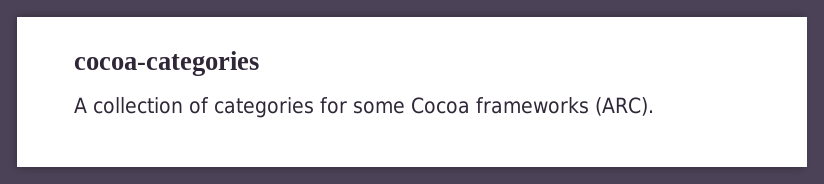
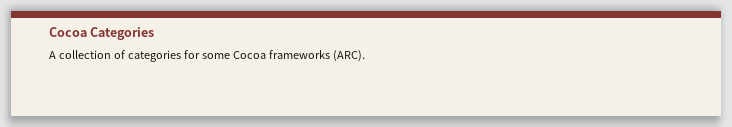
- cocoa-categories
+ Cocoa Categories

